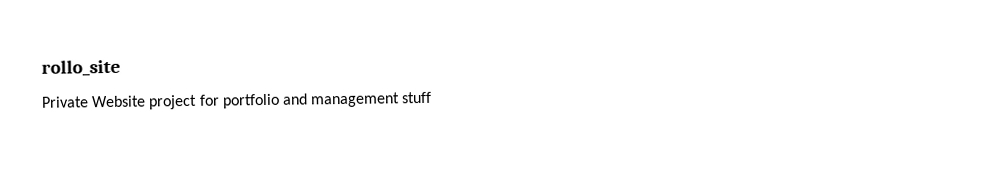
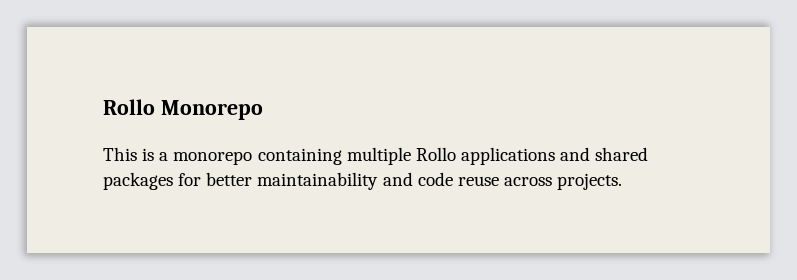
- rollo_site
- Private Website project for portfolio and management stuff
+ Rollo Monorepo
+ This is a monorepo containing multiple Rollo applications and shared packages for better maintainability and code reuse across projects.

